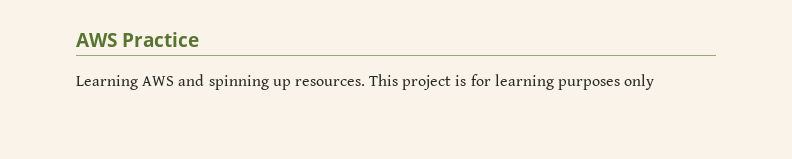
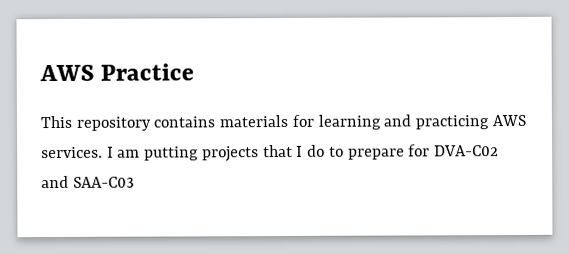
- Learning AWS and spinning up resources. This project is for learning purposes only
+ This repository contains materials for learning and practicing AWS services. I am putting projects that I do to prepare for DVA-C02 and SAA-C03

